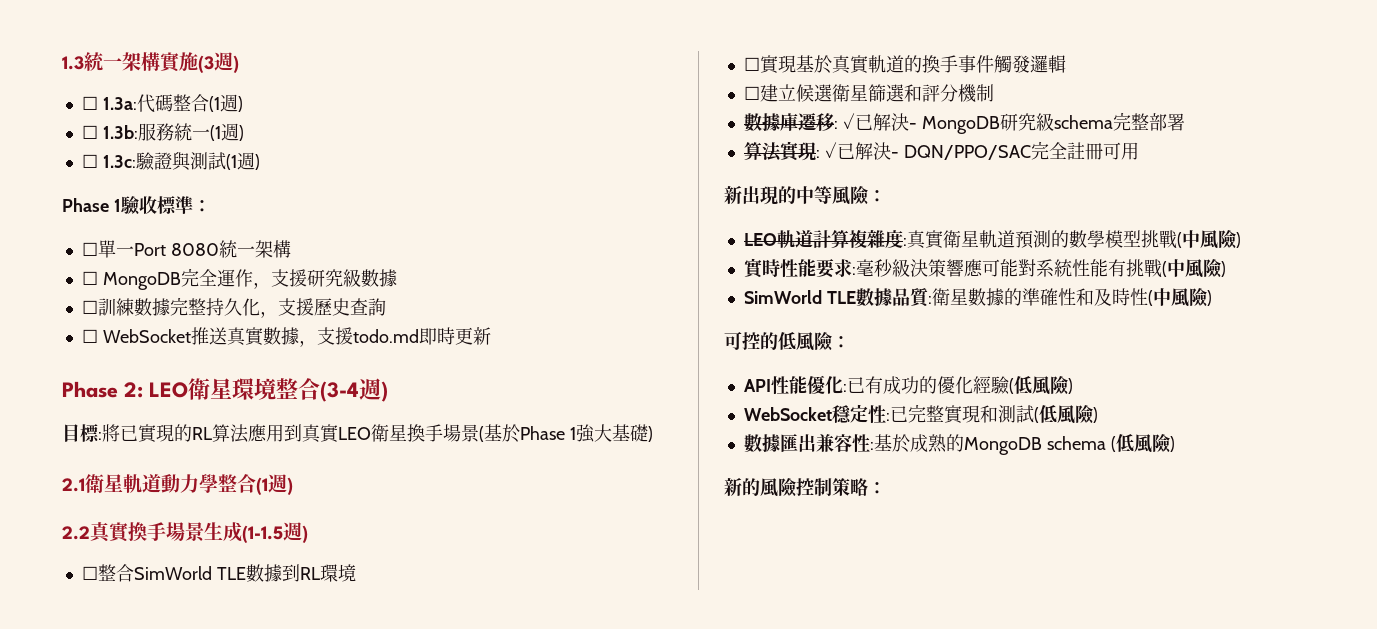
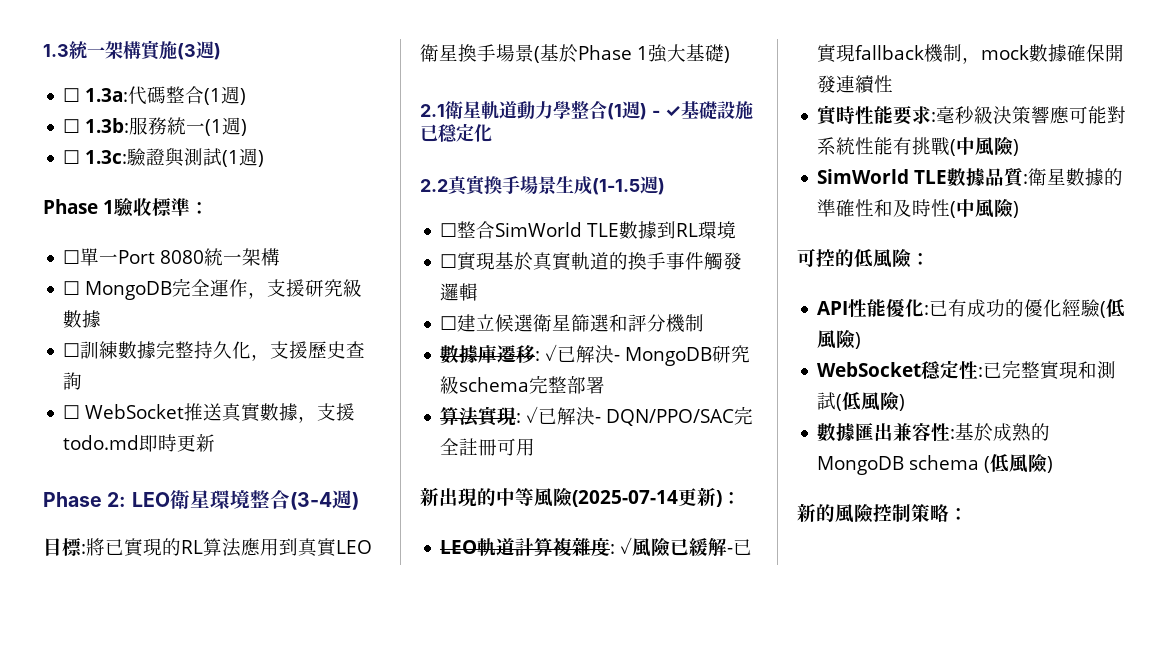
- 2.1衛星軌道動力學整合(1週)
+ 2.1衛星軌道動力學整合(1週) - ✓基礎設施已穩定化
- 新出現的中等風險：
+ 新出現的中等風險(2025-07-14更新)：
- LEO軌道計算複雜度:真實衛星軌道預測的數學模型挑戰(中風險)
+ LEO軌道計算複雜度: ✓風險已緩解-已實現fallback機制，mock數據確保開發連續性

